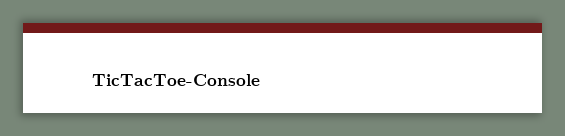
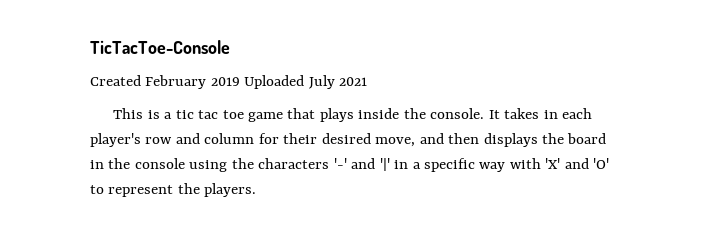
+ Created February 2019 Uploaded July 2021
+ This is a tic tac toe game that plays inside the console. It takes in each player's row and column for their desired move, and then displays the board in the console using the characters '-' and '|' in a specific way with 'X' and 'O' to represent the players.

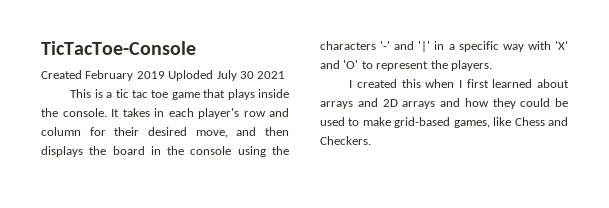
- Created February 2019 Uploaded July 2021
+ Created February 2019 Uploded July 30 2021
+ I created this when I first learned about arrays and 2D arrays and how they could be used to make grid-based games, like Chess and Checkers.

